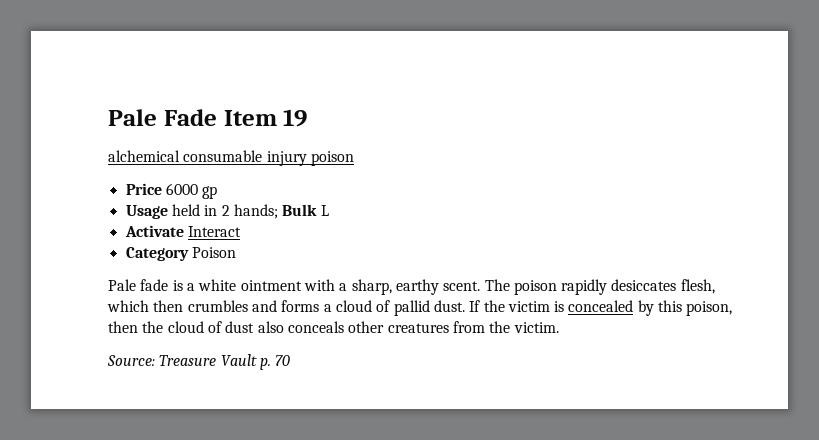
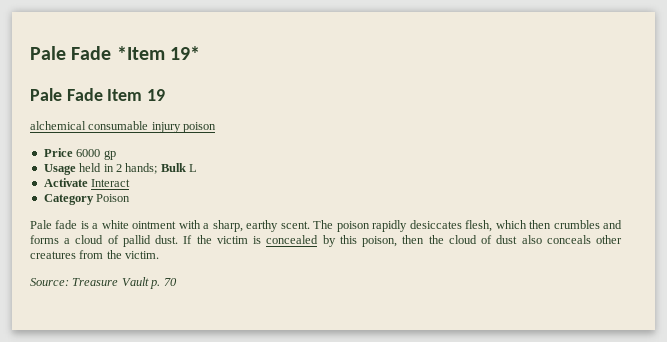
+ Pale Fade *Item 19*

